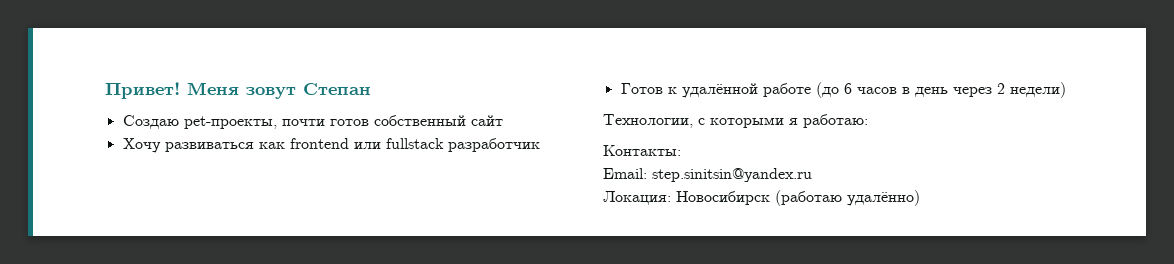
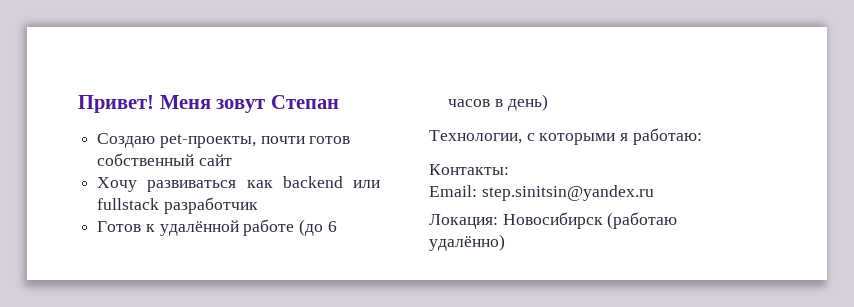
- Хочу развиваться как frontend или fullstack разработчик
+ Хочу развиваться как backend или fullstack разработчик
- Готов к удалённой работе (до 6 часов в день через 2 недели)
+ Готов к удалённой работе (до 6 часов в день)

